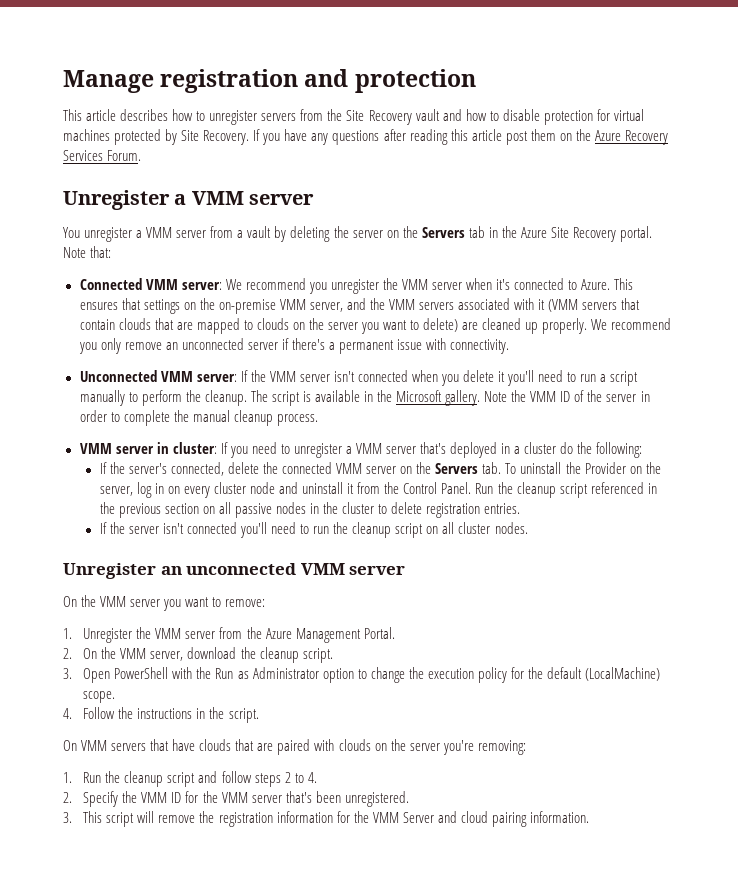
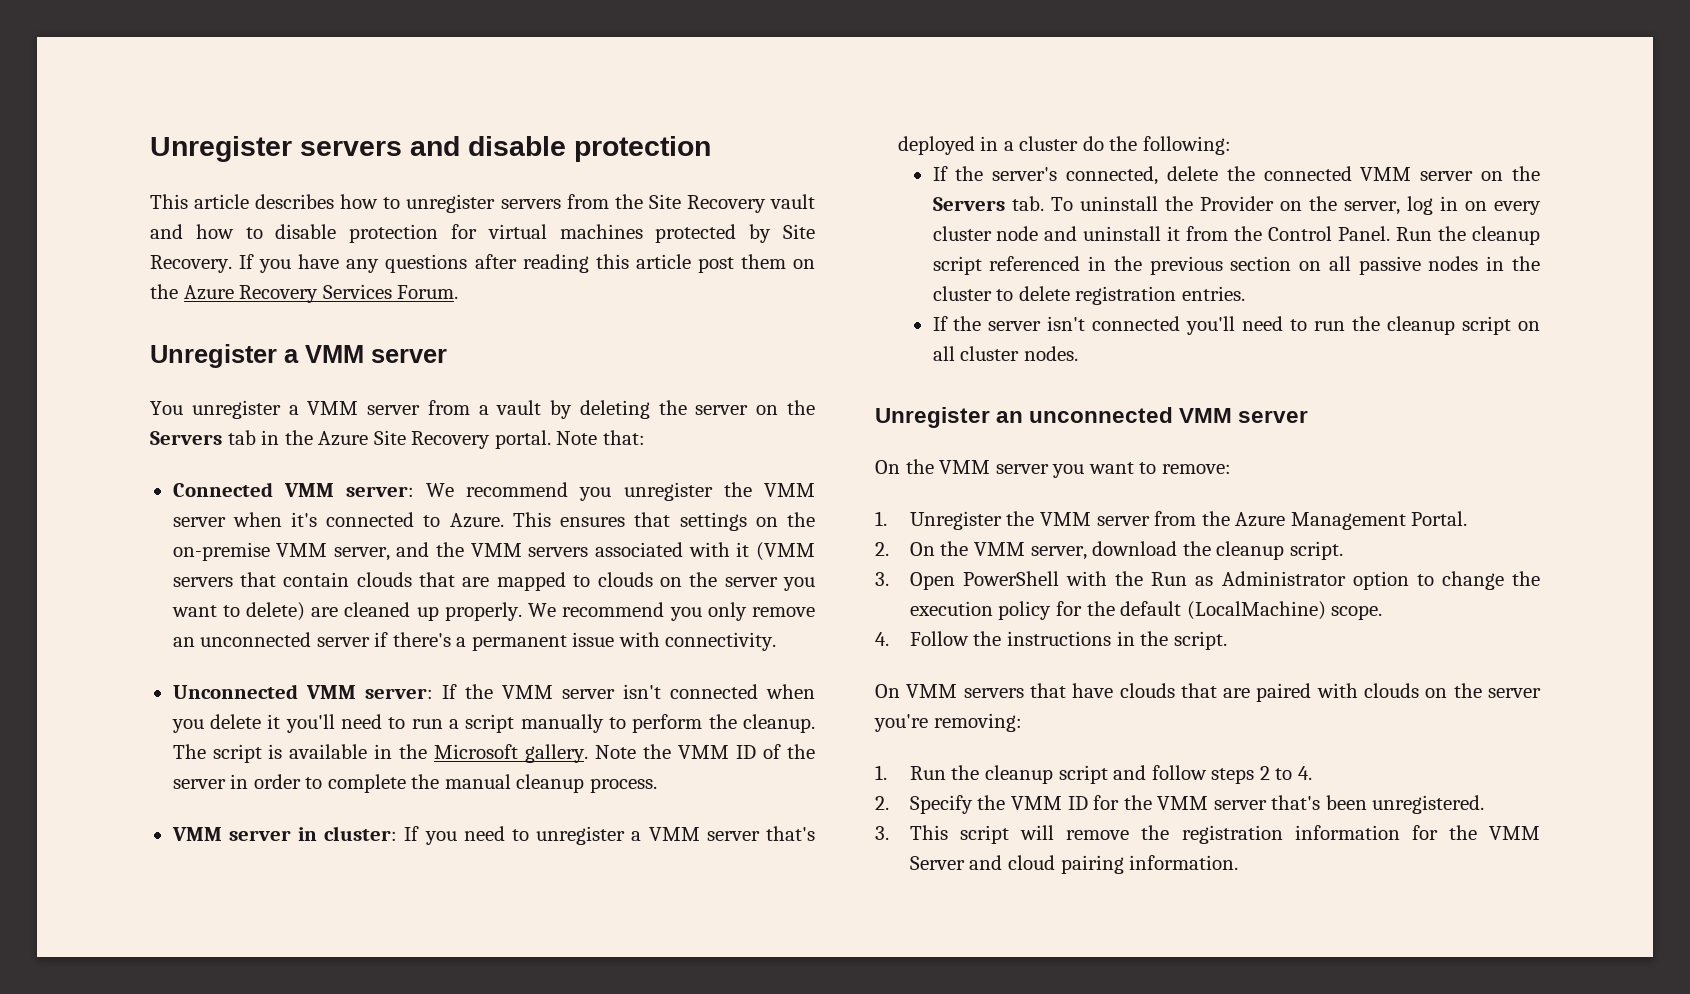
- Manage registration and protection
+ Unregister servers and disable protection

